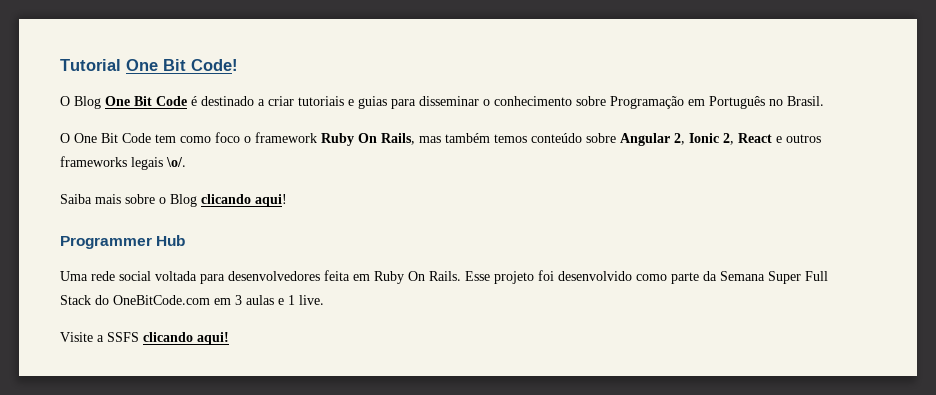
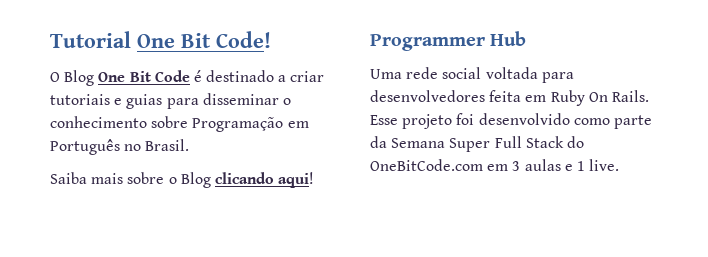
- O One Bit Code tem como foco o framework Ruby On Rails, mas também temos conteúdo sobre Angular 2, Ionic 2, React e outros frameworks legais \o/.
- Visite a SSFS clicando aqui!

